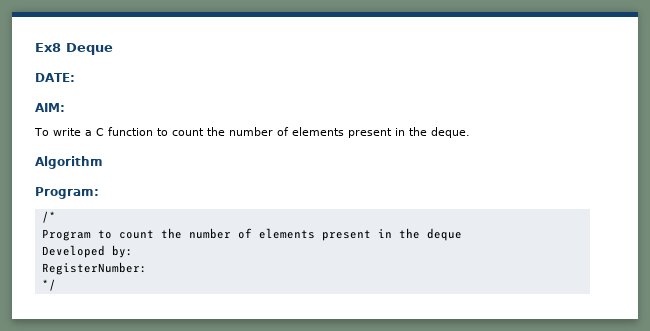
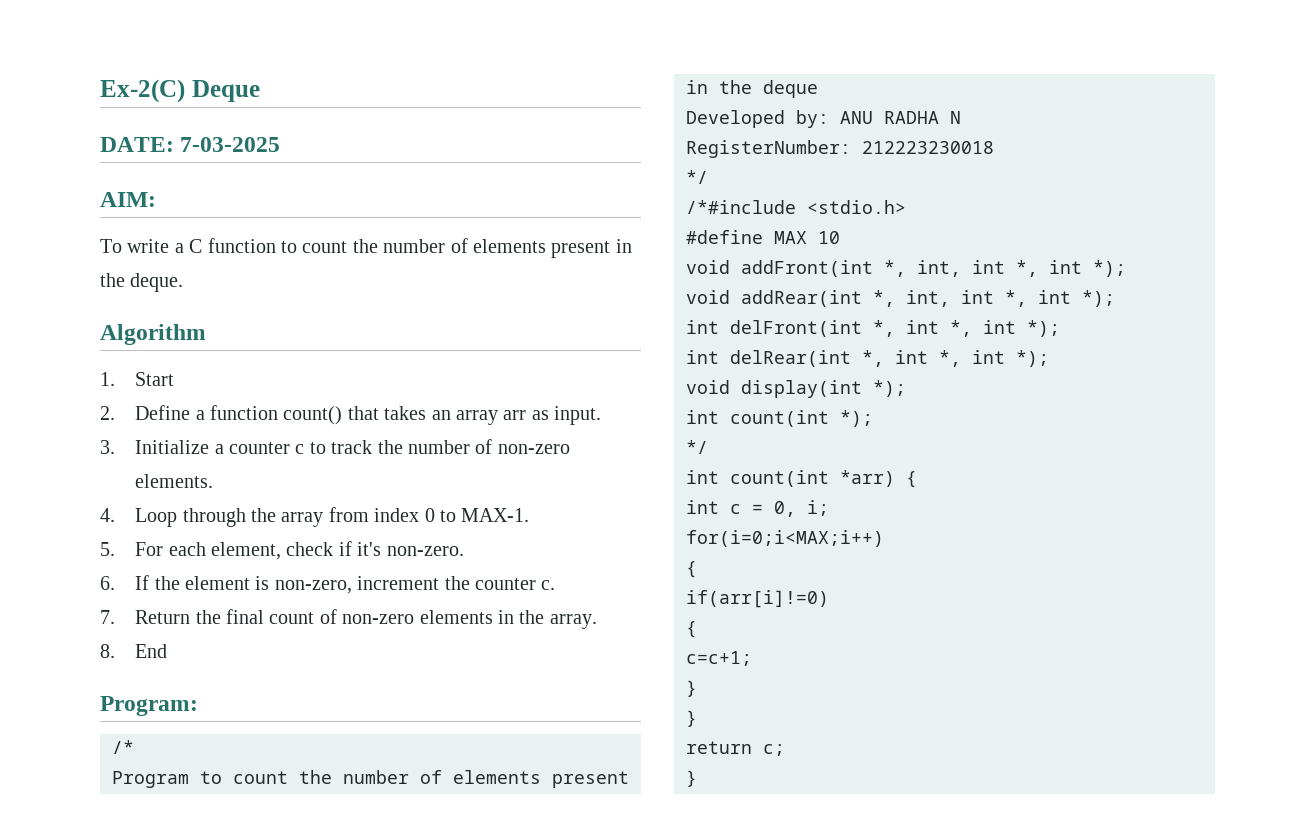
- Ex8 Deque
+ Ex-2(C) Deque
- DATE:
+ DATE: 7-03-2025
+ 1. Start
+ 2. Define a function count() that takes an array arr as input.
+ 3. Initialize a counter c to track the number of non-zero elements.
+ 4. Loop through the array from index 0 to MAX-1.
+ 5. For each element, check if it's non-zero.
+ 6. If the element is non-zero, increment the counter c.
+ 7. Return the final count of non-zero elements in the array.
+ 8. End
- Developed by:
+ Developed by: ANU RADHA N
- RegisterNumber:
+ RegisterNumber: 212223230018
  */
+ /*#include <stdio.h>
+ #define MAX 10
+ void addFront(int *, int, int *, int *);
+ void addRear(int *, int, int *, int *);
+ int delFront(int *, int *, int *);
+ int delRear(int *, int *, int *);
+ void display(int *);
+ int count(int *);
+ */
+ int count(int *arr) {
+ int c = 0, i;
+ for(i=0;i<MAX;i++)
+ {
+ if(arr[i]!=0)
+ {
+ c=c+1;
+ }
+ }
+ return c;
+ }

